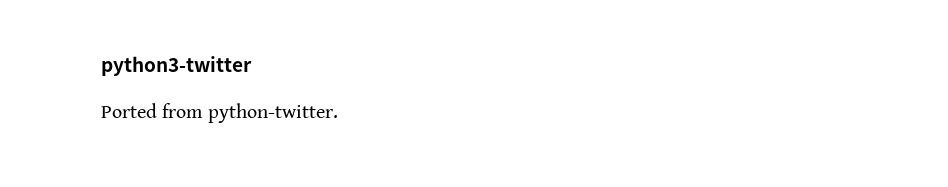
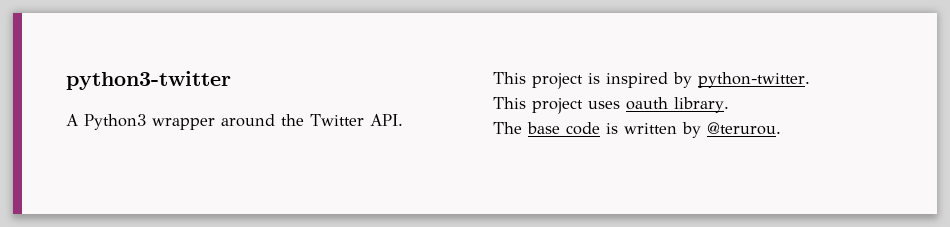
- Ported from python-twitter.
+ A Python3 wrapper around the Twitter API.
+ This project is inspired by python-twitter.
+ This project uses oauth library.
+ The base code is written by @terurou.

